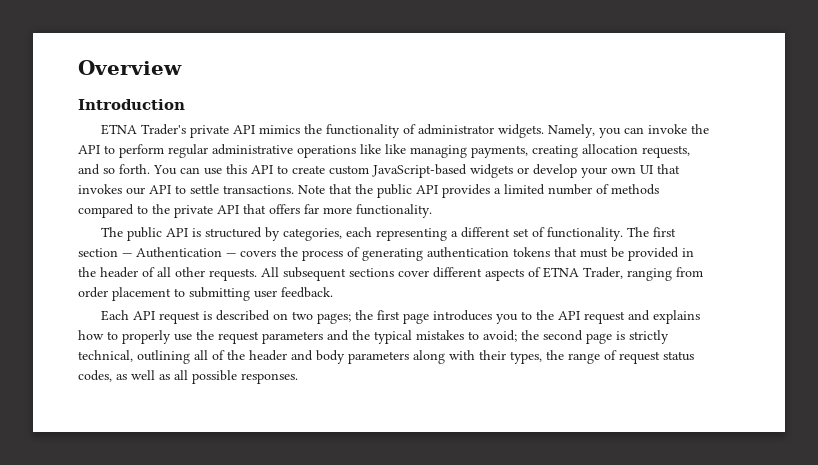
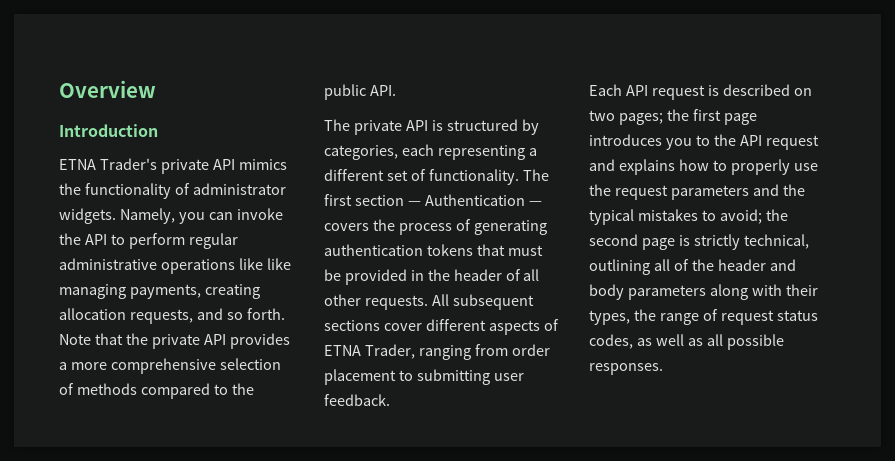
- You can use this API to create custom JavaScript-based widgets or develop your own UI that invokes our API to settle transactions.
- Note that the public API provides a limited number of methods compared to the private API that offers far more functionality.
- The public API is structured by categories, each representing a different set of functionality.
+ Note that the private API provides a more comprehensive selection of methods compared to the public API.
+ The private API is structured by categories, each representing a different set of functionality.

